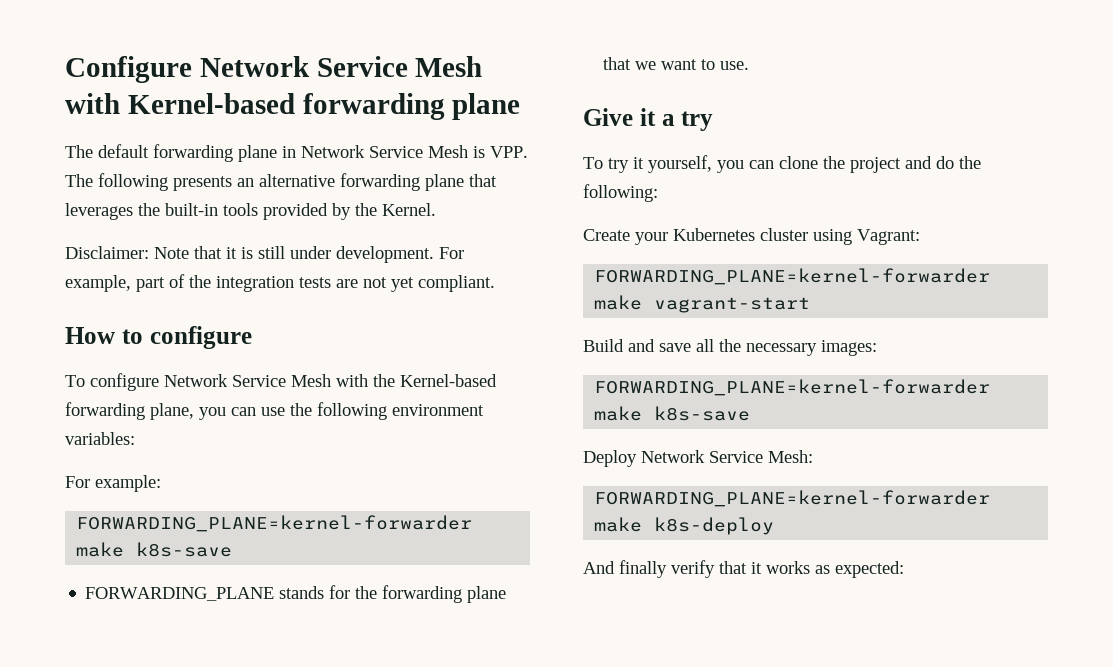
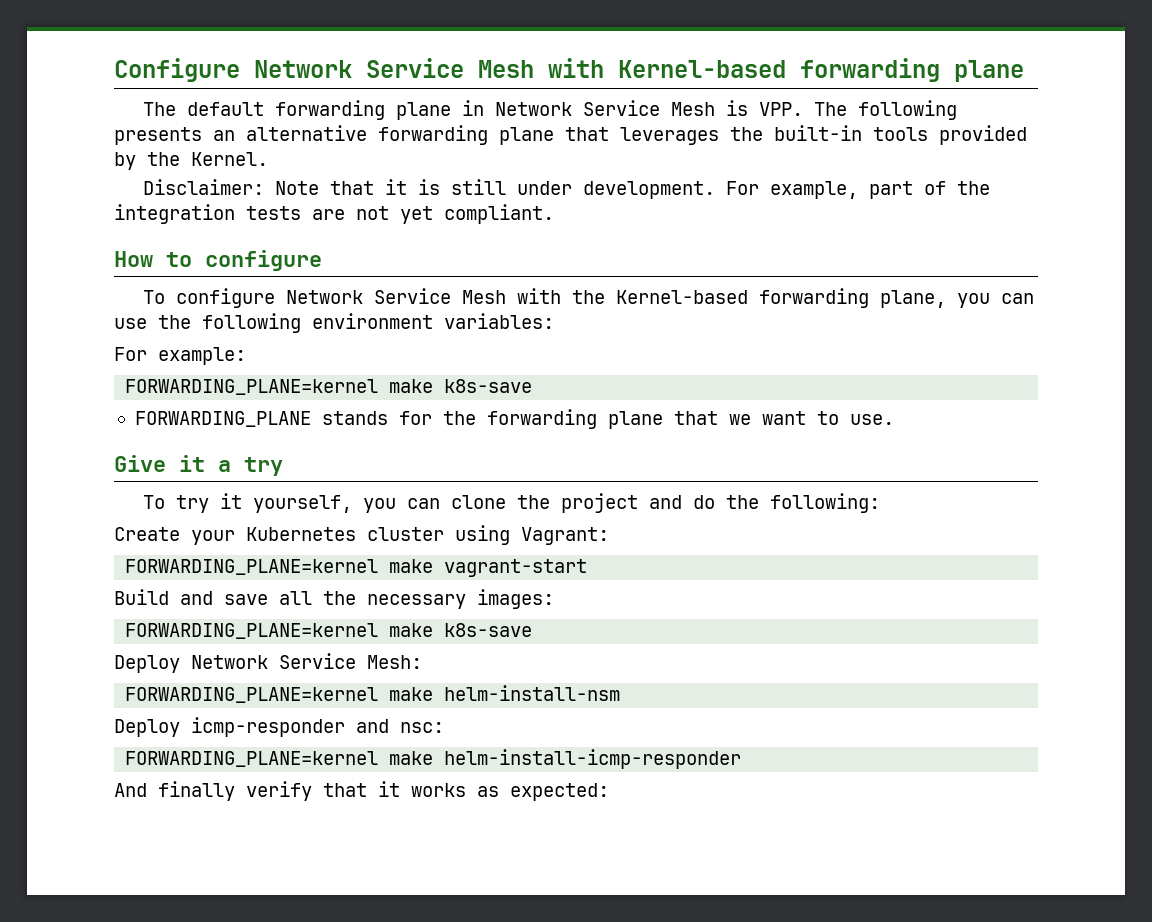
  For example:
- FORWARDING_PLANE=kernel-forwarder make k8s-save
+ FORWARDING_PLANE=kernel make k8s-save
- FORWARDING_PLANE=kernel-forwarder make vagrant-start
+ FORWARDING_PLANE=kernel make vagrant-start
  Build and save all the necessary images:
- FORWARDING_PLANE=kernel-forwarder make k8s-save
+ FORWARDING_PLANE=kernel make k8s-save
- FORWARDING_PLANE=kernel-forwarder make k8s-deploy
+ FORWARDING_PLANE=kernel make helm-install-nsm
+ Deploy icmp-responder and nsc:
+ FORWARDING_PLANE=kernel make helm-install-icmp-responder

